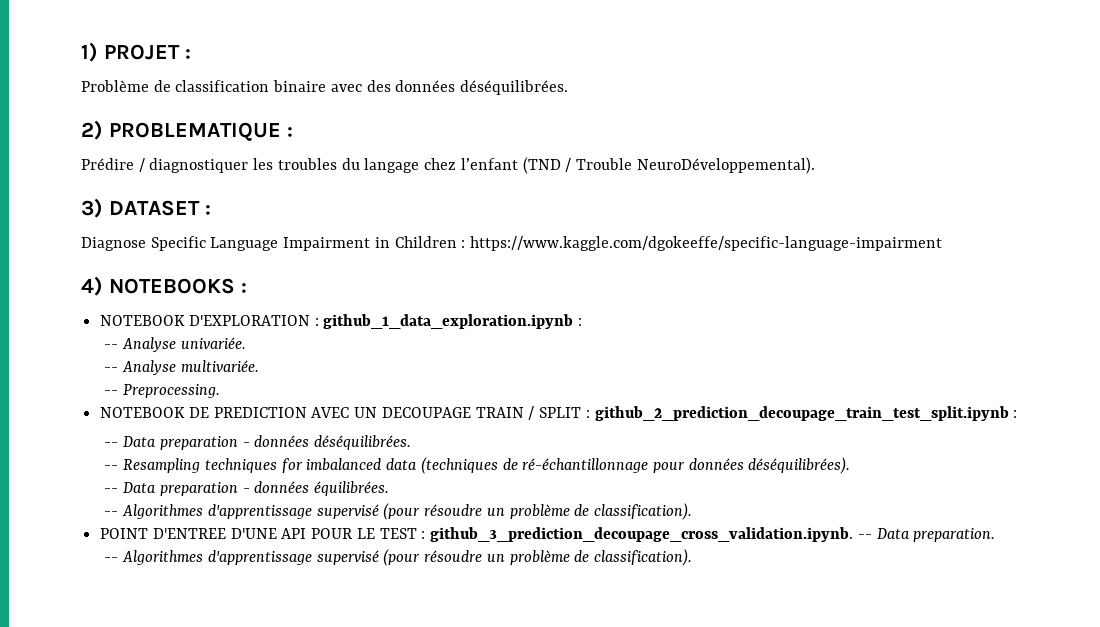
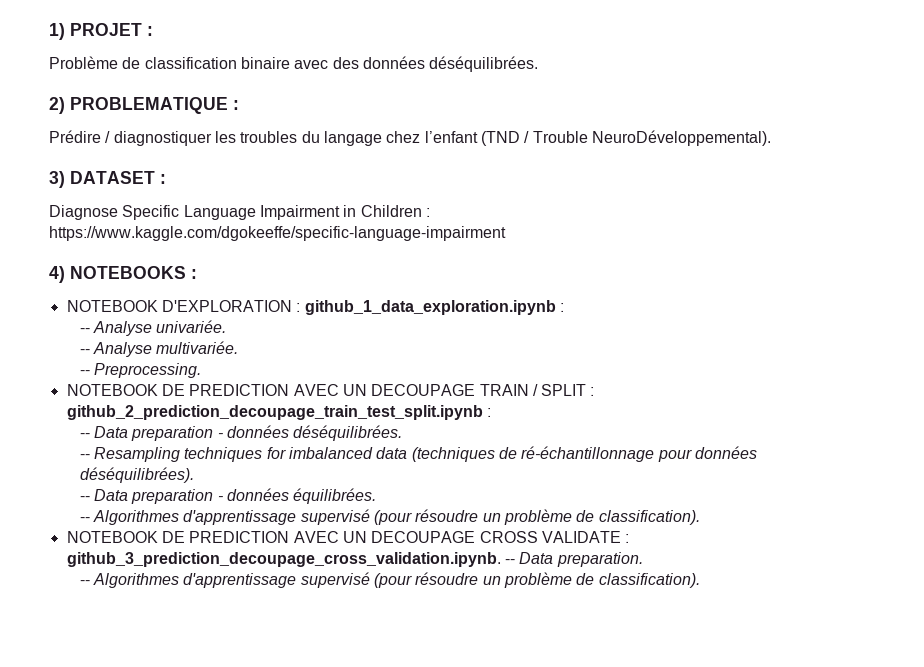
- POINT D'ENTREE D'UNE API POUR LE TEST : github_3_prediction_decoupage_cross_validation.ipynb. -- Data preparation.
+ NOTEBOOK DE PREDICTION AVEC UN DECOUPAGE CROSS VALIDATE : github_3_prediction_decoupage_cross_validation.ipynb. -- Data preparation.

